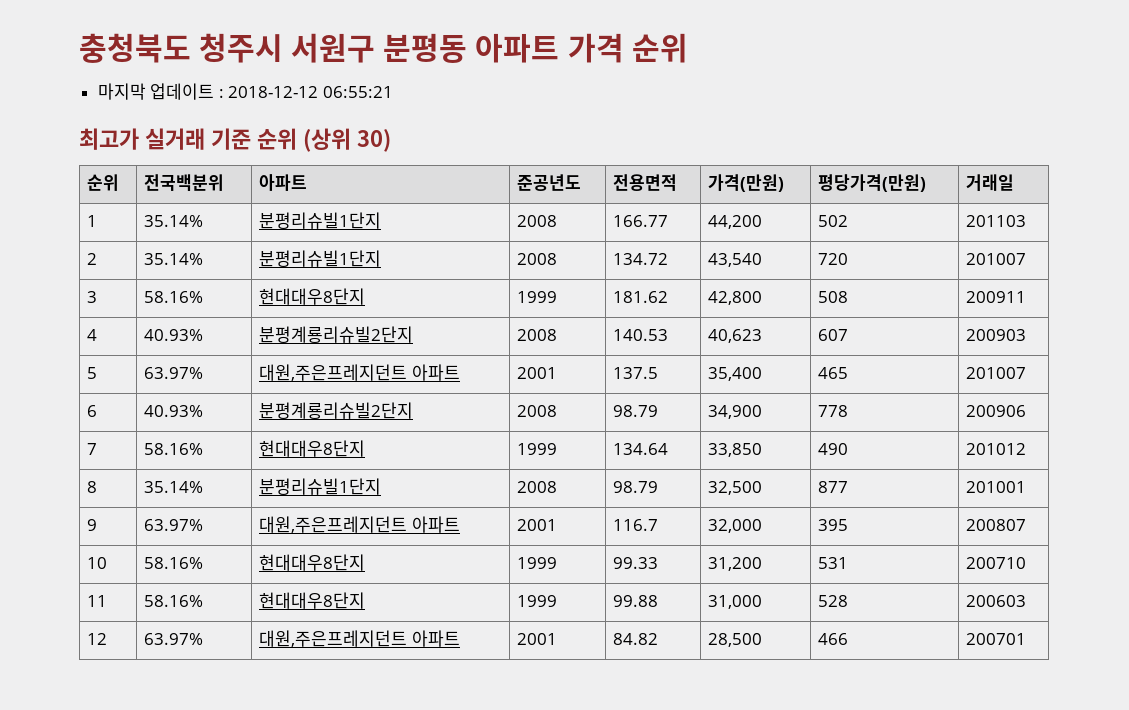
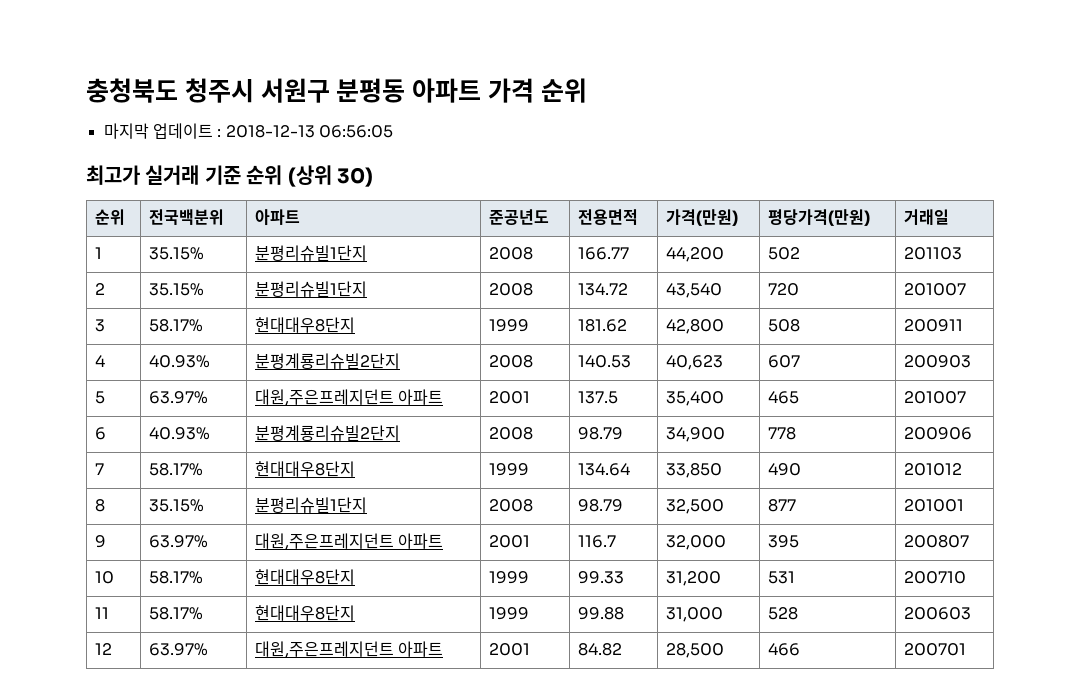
- 마지막 업데이트 : 2018-12-12 06:55:21
+ 마지막 업데이트 : 2018-12-13 06:56:05
- 1 | 35.14% | 분평리슈빌1단지 | 2008 | 166.77 | 44,200 | 502 | 201103
+ 1 | 35.15% | 분평리슈빌1단지 | 2008 | 166.77 | 44,200 | 502 | 201103
- 2 | 35.14% | 분평리슈빌1단지 | 2008 | 134.72 | 43,540 | 720 | 201007
+ 2 | 35.15% | 분평리슈빌1단지 | 2008 | 134.72 | 43,540 | 720 | 201007
- 3 | 58.16% | 현대대우8단지 | 1999 | 181.62 | 42,800 | 508 | 200911
+ 3 | 58.17% | 현대대우8단지 | 1999 | 181.62 | 42,800 | 508 | 200911
- 7 | 58.16% | 현대대우8단지 | 1999 | 134.64 | 33,850 | 490 | 201012
+ 7 | 58.17% | 현대대우8단지 | 1999 | 134.64 | 33,850 | 490 | 201012
- 8 | 35.14% | 분평리슈빌1단지 | 2008 | 98.79 | 32,500 | 877 | 201001
+ 8 | 35.15% | 분평리슈빌1단지 | 2008 | 98.79 | 32,500 | 877 | 201001
- 10 | 58.16% | 현대대우8단지 | 1999 | 99.33 | 31,200 | 531 | 200710
+ 10 | 58.17% | 현대대우8단지 | 1999 | 99.33 | 31,200 | 531 | 200710
- 11 | 58.16% | 현대대우8단지 | 1999 | 99.88 | 31,000 | 528 | 200603
+ 11 | 58.17% | 현대대우8단지 | 1999 | 99.88 | 31,000 | 528 | 200603

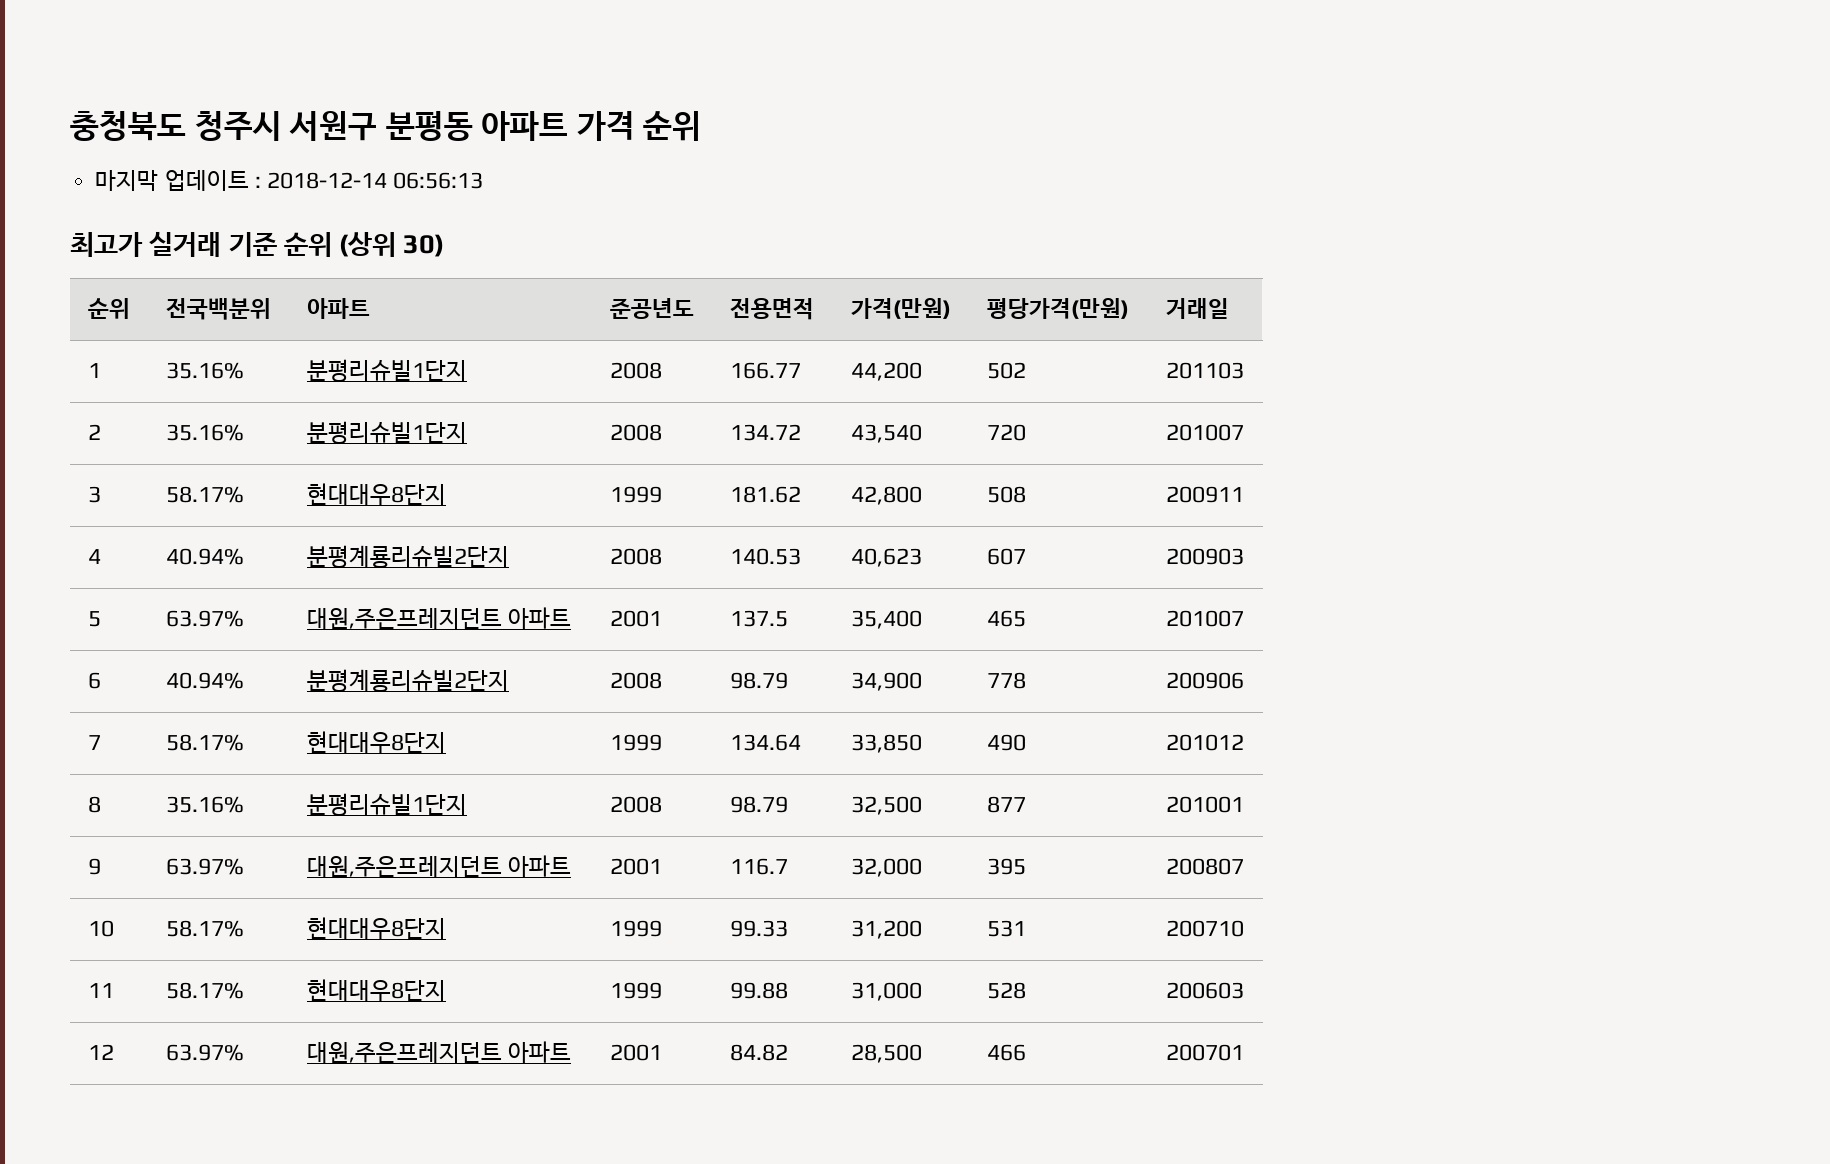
- 마지막 업데이트 : 2018-12-13 06:56:05
+ 마지막 업데이트 : 2018-12-14 06:56:13
- 1 | 35.15% | 분평리슈빌1단지 | 2008 | 166.77 | 44,200 | 502 | 201103
+ 1 | 35.16% | 분평리슈빌1단지 | 2008 | 166.77 | 44,200 | 502 | 201103
- 2 | 35.15% | 분평리슈빌1단지 | 2008 | 134.72 | 43,540 | 720 | 201007
+ 2 | 35.16% | 분평리슈빌1단지 | 2008 | 134.72 | 43,540 | 720 | 201007
- 4 | 40.93% | 분평계룡리슈빌2단지 | 2008 | 140.53 | 40,623 | 607 | 200903
+ 4 | 40.94% | 분평계룡리슈빌2단지 | 2008 | 140.53 | 40,623 | 607 | 200903
- 6 | 40.93% | 분평계룡리슈빌2단지 | 2008 | 98.79 | 34,900 | 778 | 200906
+ 6 | 40.94% | 분평계룡리슈빌2단지 | 2008 | 98.79 | 34,900 | 778 | 200906
- 8 | 35.15% | 분평리슈빌1단지 | 2008 | 98.79 | 32,500 | 877 | 201001
+ 8 | 35.16% | 분평리슈빌1단지 | 2008 | 98.79 | 32,500 | 877 | 201001

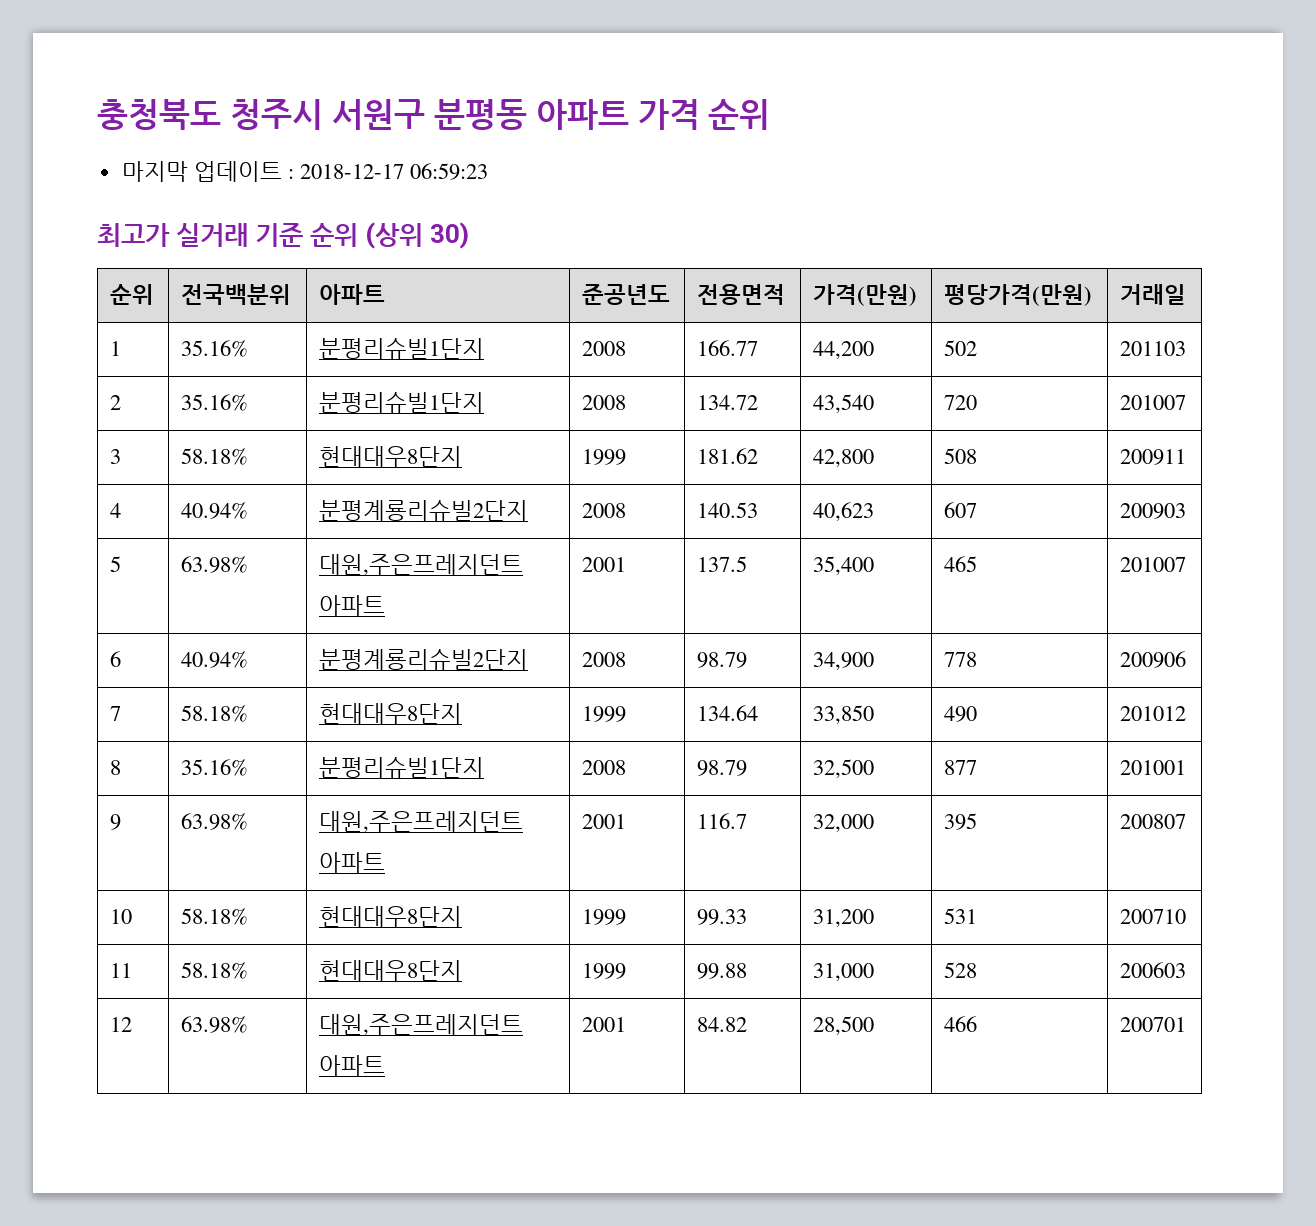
- 마지막 업데이트 : 2018-12-14 06:56:13
+ 마지막 업데이트 : 2018-12-17 06:59:23
- 3 | 58.17% | 현대대우8단지 | 1999 | 181.62 | 42,800 | 508 | 200911
+ 3 | 58.18% | 현대대우8단지 | 1999 | 181.62 | 42,800 | 508 | 200911
- 5 | 63.97% | 대원,주은프레지던트 아파트 | 2001 | 137.5 | 35,400 | 465 | 201007
+ 5 | 63.98% | 대원,주은프레지던트 아파트 | 2001 | 137.5 | 35,400 | 465 | 201007
- 7 | 58.17% | 현대대우8단지 | 1999 | 134.64 | 33,850 | 490 | 201012
+ 7 | 58.18% | 현대대우8단지 | 1999 | 134.64 | 33,850 | 490 | 201012
- 9 | 63.97% | 대원,주은프레지던트 아파트 | 2001 | 116.7 | 32,000 | 395 | 200807
+ 9 | 63.98% | 대원,주은프레지던트 아파트 | 2001 | 116.7 | 32,000 | 395 | 200807
- 10 | 58.17% | 현대대우8단지 | 1999 | 99.33 | 31,200 | 531 | 200710
+ 10 | 58.18% | 현대대우8단지 | 1999 | 99.33 | 31,200 | 531 | 200710
- 11 | 58.17% | 현대대우8단지 | 1999 | 99.88 | 31,000 | 528 | 200603
+ 11 | 58.18% | 현대대우8단지 | 1999 | 99.88 | 31,000 | 528 | 200603
- 12 | 63.97% | 대원,주은프레지던트 아파트 | 2001 | 84.82 | 28,500 | 466 | 200701
+ 12 | 63.98% | 대원,주은프레지던트 아파트 | 2001 | 84.82 | 28,500 | 466 | 200701

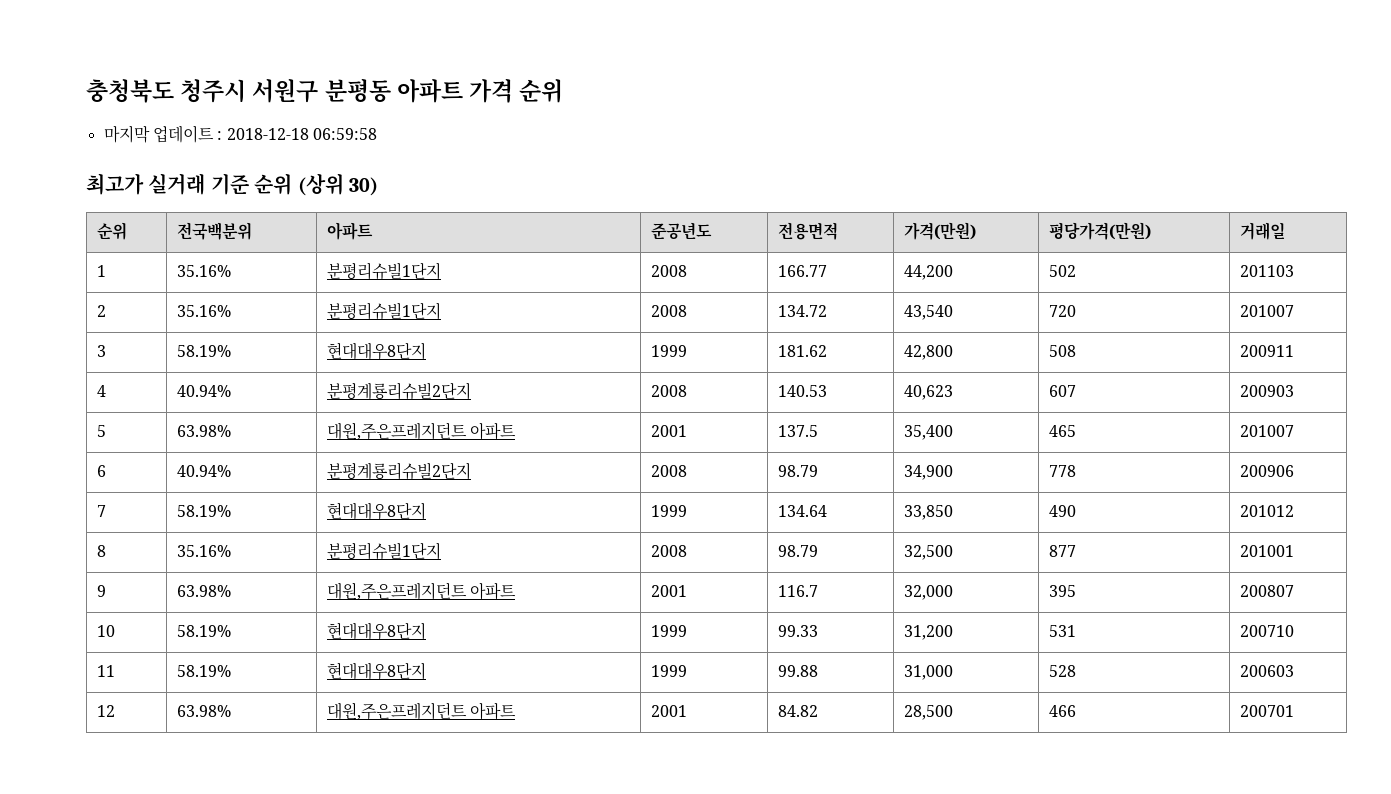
- 마지막 업데이트 : 2018-12-17 06:59:23
+ 마지막 업데이트 : 2018-12-18 06:59:58
- 3 | 58.18% | 현대대우8단지 | 1999 | 181.62 | 42,800 | 508 | 200911
+ 3 | 58.19% | 현대대우8단지 | 1999 | 181.62 | 42,800 | 508 | 200911
- 7 | 58.18% | 현대대우8단지 | 1999 | 134.64 | 33,850 | 490 | 201012
+ 7 | 58.19% | 현대대우8단지 | 1999 | 134.64 | 33,850 | 490 | 201012
- 10 | 58.18% | 현대대우8단지 | 1999 | 99.33 | 31,200 | 531 | 200710
+ 10 | 58.19% | 현대대우8단지 | 1999 | 99.33 | 31,200 | 531 | 200710
- 11 | 58.18% | 현대대우8단지 | 1999 | 99.88 | 31,000 | 528 | 200603
+ 11 | 58.19% | 현대대우8단지 | 1999 | 99.88 | 31,000 | 528 | 200603

